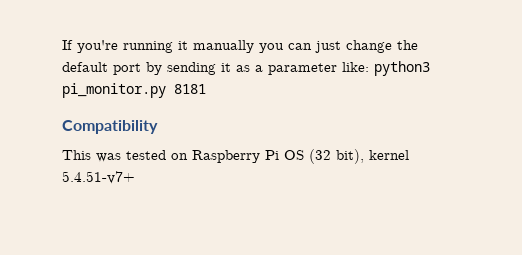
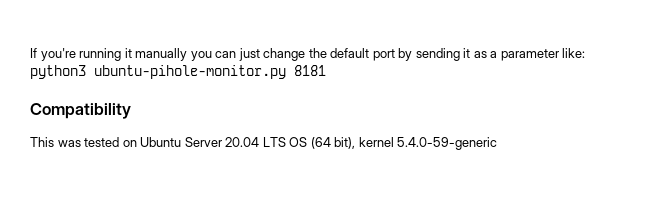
- If you're running it manually you can just change the default port by sending it as a parameter like: python3 pi_monitor.py 8181
+ If you're running it manually you can just change the default port by sending it as a parameter like: python3 ubuntu-pihole-monitor.py 8181
- This was tested on Raspberry Pi OS (32 bit), kernel 5.4.51-v7+
+ This was tested on Ubuntu Server 20.04 LTS OS (64 bit), kernel 5.4.0-59-generic

